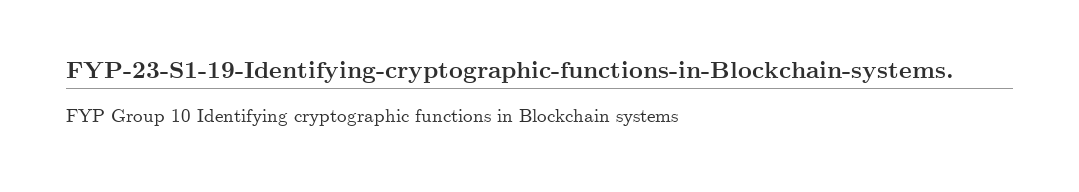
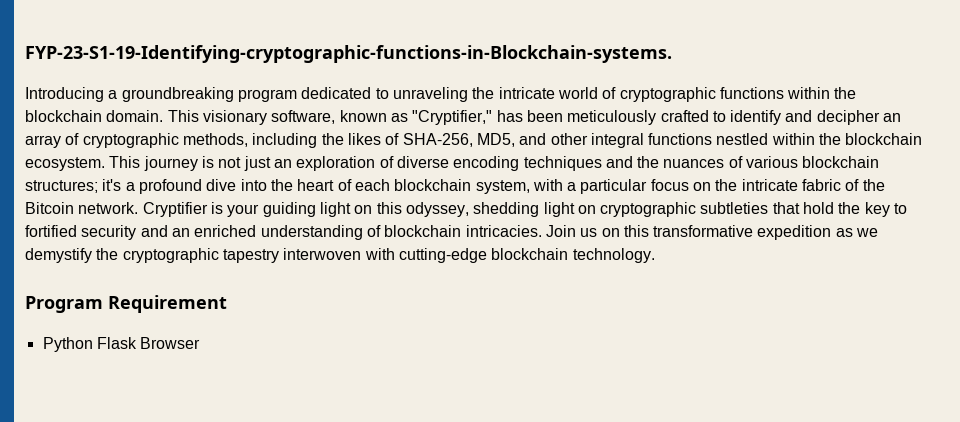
- FYP Group 10 Identifying cryptographic functions in Blockchain systems
+ Introducing a groundbreaking program dedicated to unraveling the intricate world of cryptographic functions within the blockchain domain. This visionary software, known as "Cryptifier," has been meticulously crafted to identify and decipher an array of cryptographic methods, including the likes of SHA-256, MD5, and other integral functions nestled within the blockchain ecosystem. This journey is not just an exploration of diverse encoding techniques and the nuances of various blockchain structures; it's a profound dive into the heart of each blockchain system, with a particular focus on the intricate fabric of the Bitcoin network. Cryptifier is your guiding light on this odyssey, shedding light on cryptographic subtleties that hold the key to fortified security and an enriched understanding of blockchain intricacies. Join us on this transformative expedition as we demystify the cryptographic tapestry interwoven with cutting-edge blockchain technology.
+ Program Requirement
+ Python Flask Browser

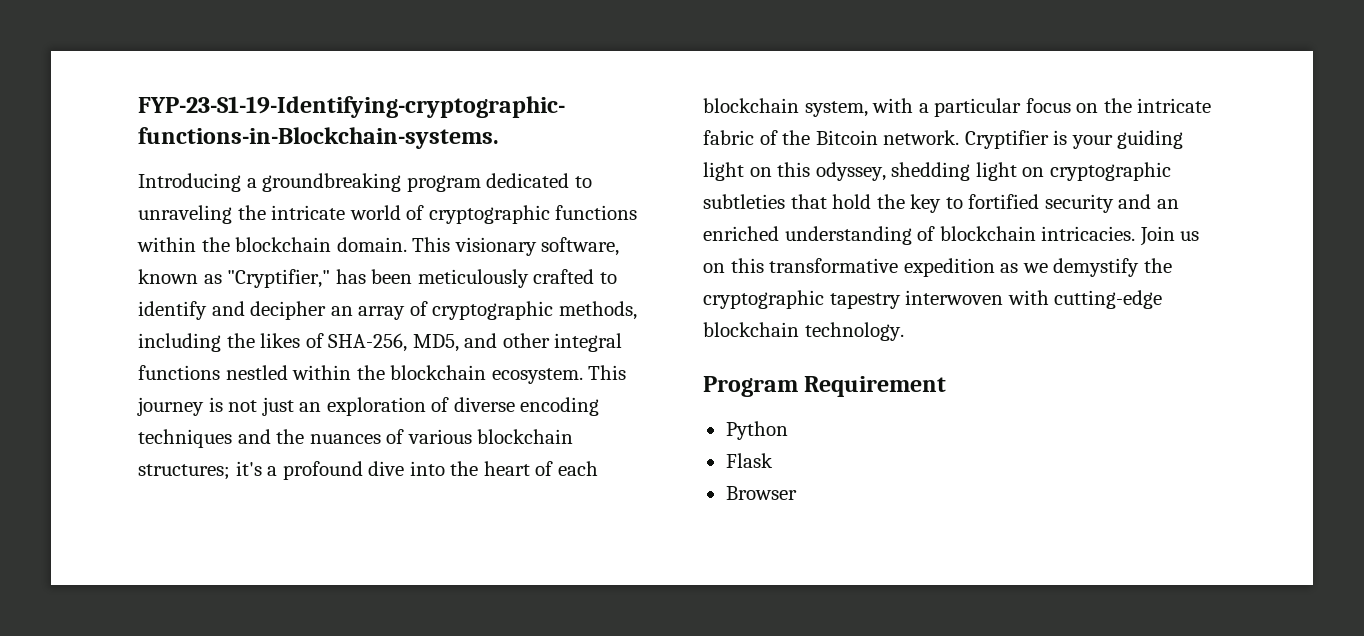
- Python Flask Browser
+ Python
+ Flask
+ Browser

